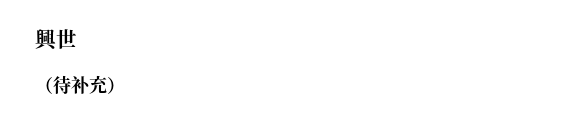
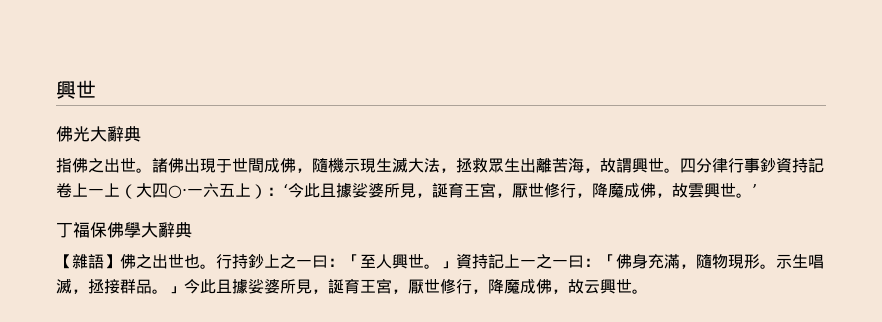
- （待补充）
+ 佛光大辭典
+ 指佛之出世。諸佛出現于世間成佛，隨機示現生滅大法，拯救眾生出離苦海，故謂興世。四分律行事鈔資持記卷上一上（大四○·一六五上）：‘今此且據娑婆所見，誕育王宮，厭世修行，降魔成佛，故雲興世。’
+ 丁福保佛學大辭典
+ 【雜語】佛之出世也。行持鈔上之一曰：「至人興世。」資持記上一之一曰：「佛身充滿，隨物現形。示生唱滅，拯接群品。」今此且據娑婆所見，誕育王宮，厭世修行，降魔成佛，故云興世。

